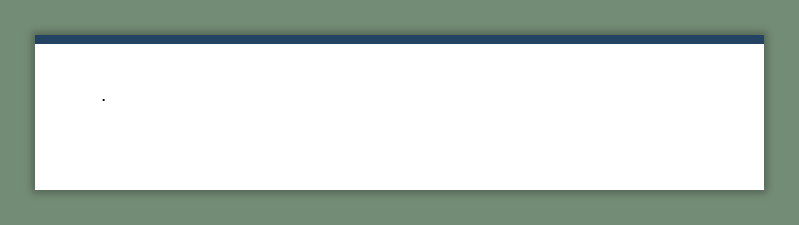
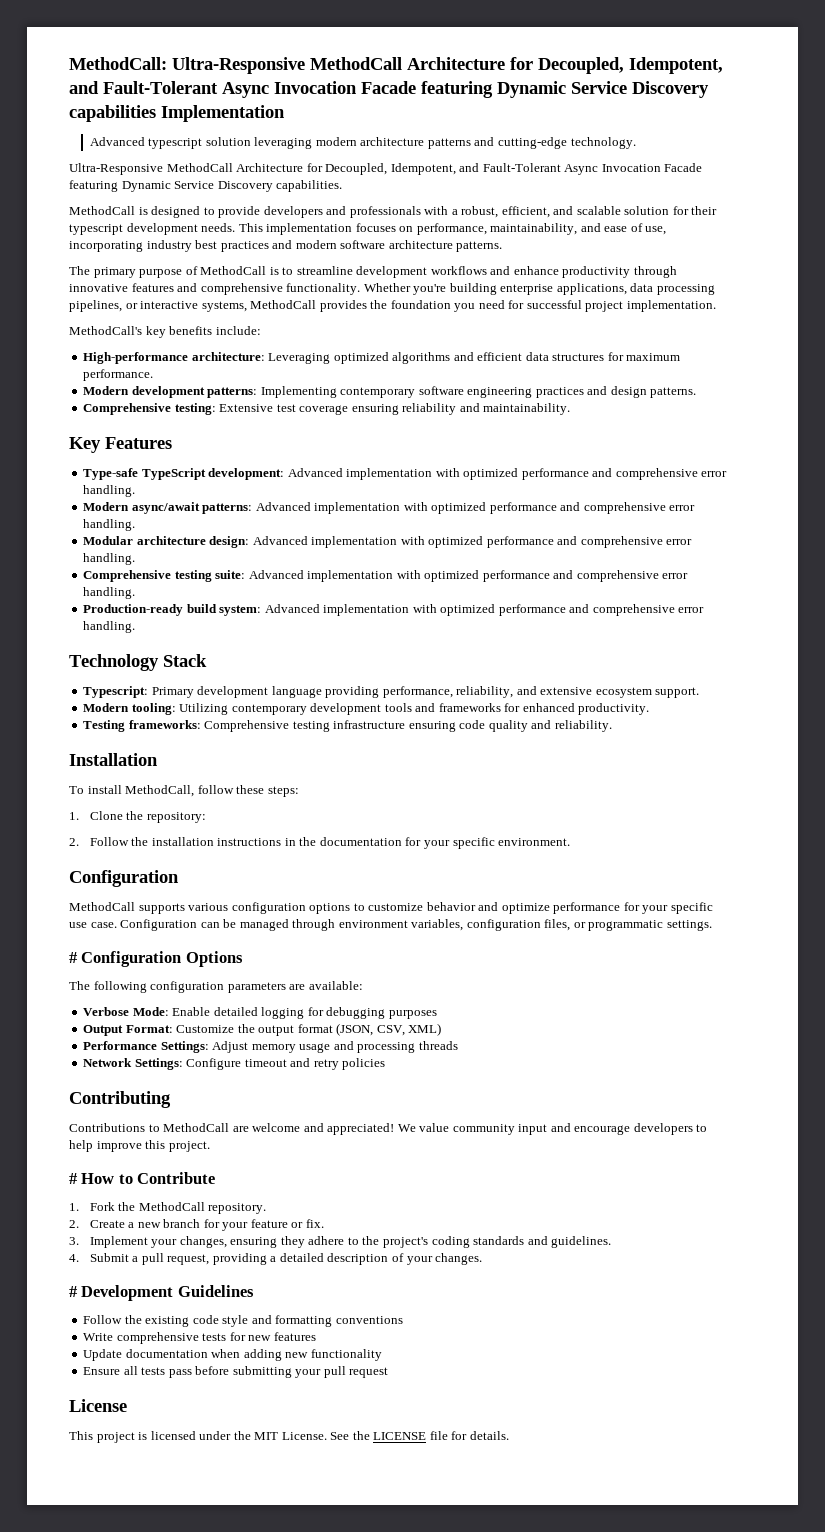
- .
+ MethodCall: Ultra-Responsive MethodCall Architecture for Decoupled, Idempotent, and Fault-Tolerant Async Invocation Facade featuring Dynamic Service Discovery capabilities Implementation
+ Advanced typescript solution leveraging modern architecture patterns and cutting-edge technology.
+ Ultra-Responsive MethodCall Architecture for Decoupled, Idempotent, and Fault-Tolerant Async Invocation Facade featuring Dynamic Service Discovery capabilities.
+ MethodCall is designed to provide developers and professionals with a robust, efficient, and scalable solution for their typescript development needs. This implementation focuses on performance, maintainability, and ease of use, incorporating industry best practices and modern software architecture patterns.
+ The primary purpose of MethodCall is to streamline development workflows and enhance productivity through innovative features and comprehensive functionality. Whether you're building enterprise applications, data processing pipelines, or interactive systems, MethodCall provides the foundation you need for successful project implementation.
+ MethodCall's key benefits include:
+ High-performance architecture: Leveraging optimized algorithms and efficient data structures for maximum performance.
+ Modern development patterns: Implementing contemporary software engineering practices and design patterns.
+ Comprehensive testing: Extensive test coverage ensuring reliability and maintainability.
+ Key Features
+ Type-safe TypeScript development: Advanced implementation with optimized performance and comprehensive error handling.
+ Modern async/await patterns: Advanced implementation with optimized performance and comprehensive error handling.
+ Modular architecture design: Advanced implementation with optimized performance and comprehensive error handling.
+ Comprehensive testing suite: Advanced implementation with optimized performance and comprehensive error handling.
+ Production-ready build system: Advanced implementation with optimized performance and comprehensive error handling.
+ Technology Stack
+ Typescript: Primary development language providing performance, reliability, and extensive ecosystem support.
+ Modern tooling: Utilizing contemporary development tools and frameworks for enhanced productivity.
+ Testing frameworks: Comprehensive testing infrastructure ensuring code quality and reliability.
+ Installation
+ To install MethodCall, follow these steps:
+ 1. Clone the repository:
+ 2. Follow the installation instructions in the documentation for your specific environment.
+ Configuration
+ MethodCall supports various configuration options to customize behavior and optimize performance for your specific use case. Configuration can be managed through environment variables, configuration files, or programmatic settings.
+ # Configuration Options
+ The following configuration parameters are available:
+ Verbose Mode: Enable detailed logging for debugging purposes
+ Output Format: Customize the output format (JSON, CSV, XML)
+ Performance Settings: Adjust memory usage and processing threads
+ Network Settings: Configure timeout and retry policies
+ Contributing
+ Contributions to MethodCall are welcome and appreciated! We value community input and encourage developers to help improve this project.
+ # How to Contribute
+ 1. Fork the MethodCall repository.
+ 2. Create a new branch for your feature or fix.
+ 3. Implement your changes, ensuring they adhere to the project's coding standards and guidelines.
+ 4. Submit a pull request, providing a detailed description of your changes.
+ # Development Guidelines
+ Follow the existing code style and formatting conventions
+ Write comprehensive tests for new features
+ Update documentation when adding new functionality
+ Ensure all tests pass before submitting your pull request
+ License
+ This project is licensed under the MIT License. See the LICENSE file for details.

